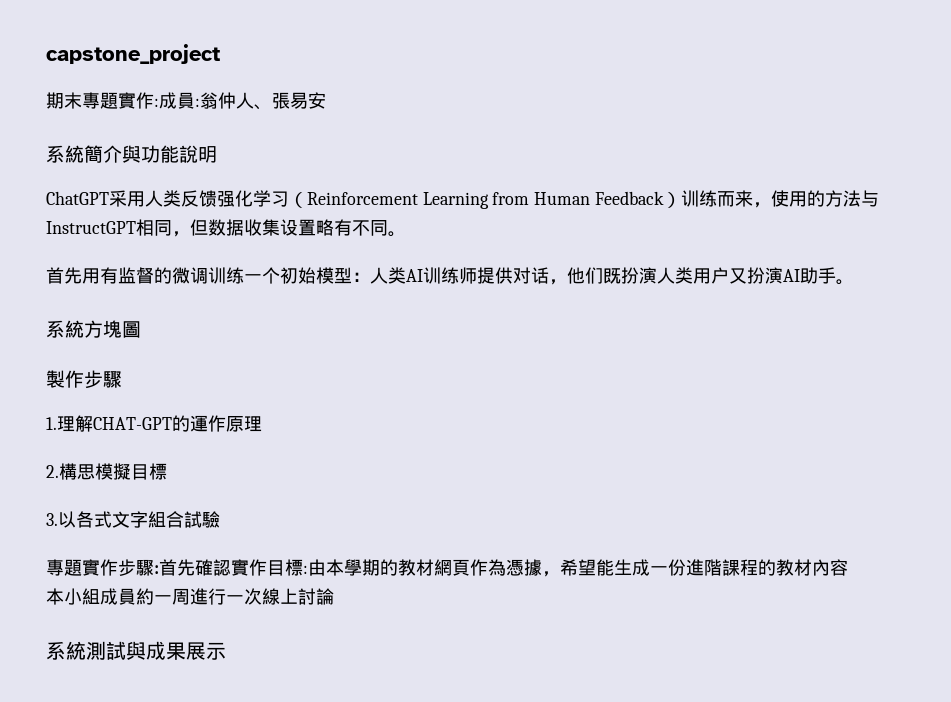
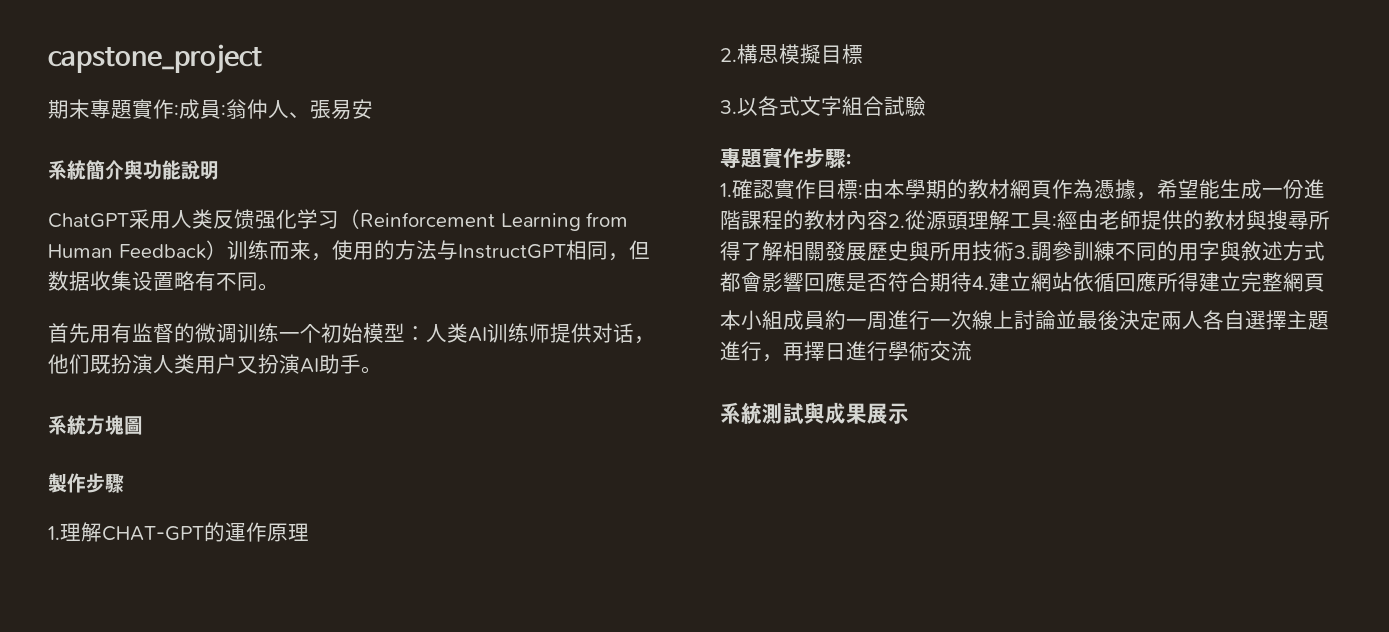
- 專題實作步驟:首先確認實作目標:由本學期的教材網頁作為憑據，希望能生成一份進階課程的教材內容
+ 專題實作步驟:
+ 1.確認實作目標:由本學期的教材網頁作為憑據，希望能生成一份進階課程的教材內容2.從源頭理解工具:經由老師提供的教材與搜尋所得了解相關發展歷史與所用技術3.調參訓練不同的用字與敘述方式都會影響回應是否符合期待4.建立網站依循回應所得建立完整網頁
- 本小組成員約一周進行一次線上討論
+ 本小組成員約一周進行一次線上討論並最後決定兩人各自選擇主題進行，再擇日進行學術交流

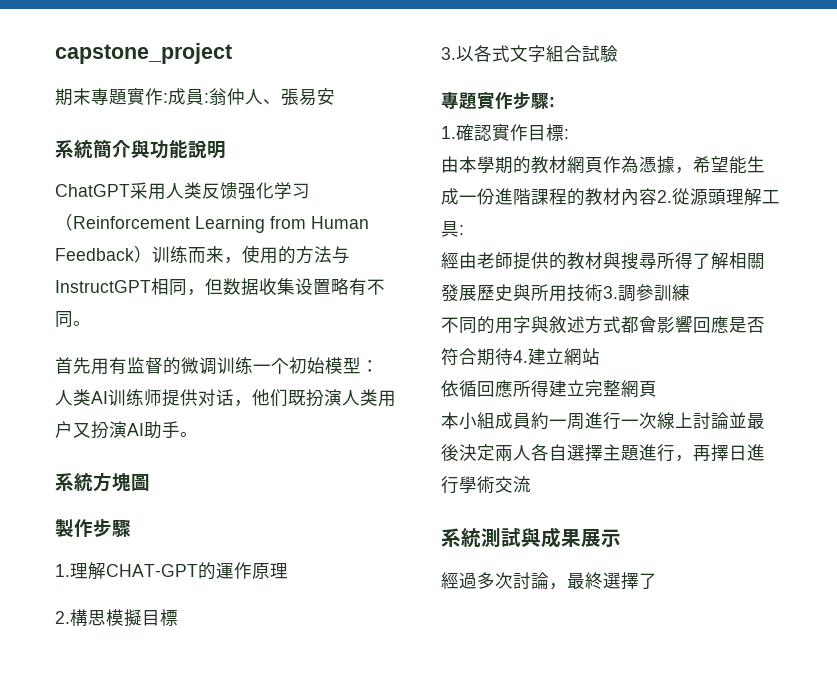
- 1.確認實作目標:由本學期的教材網頁作為憑據，希望能生成一份進階課程的教材內容2.從源頭理解工具:經由老師提供的教材與搜尋所得了解相關發展歷史與所用技術3.調參訓練不同的用字與敘述方式都會影響回應是否符合期待4.建立網站依循回應所得建立完整網頁
+ 1.確認實作目標:
+ 由本學期的教材網頁作為憑據，希望能生成一份進階課程的教材內容2.從源頭理解工具:
+ 經由老師提供的教材與搜尋所得了解相關發展歷史與所用技術3.調參訓練
+ 不同的用字與敘述方式都會影響回應是否符合期待4.建立網站
+ 依循回應所得建立完整網頁
+ 經過多次討論，最終選擇了

